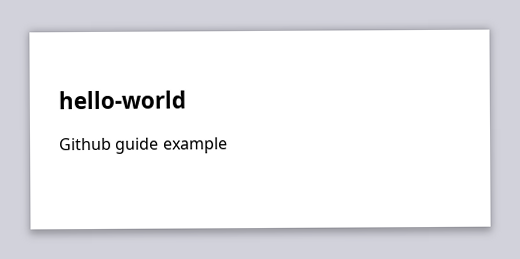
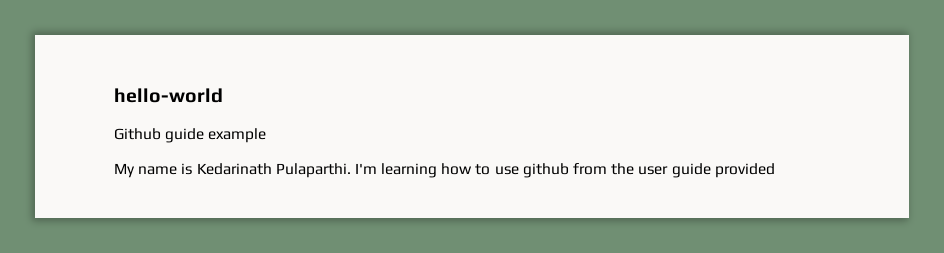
+ My name is Kedarinath Pulaparthi. I'm learning how to use github from the user guide provided

